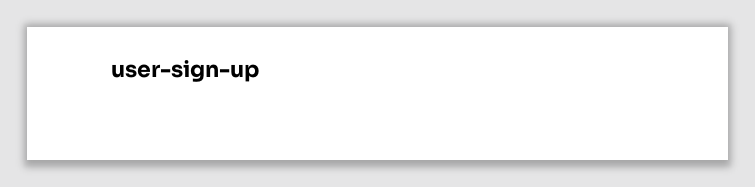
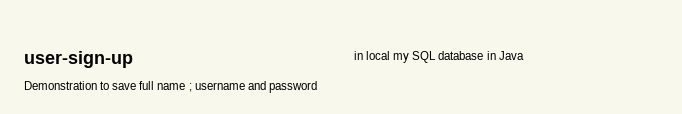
+ Demonstration to save full name ; username and password in local my SQL database in Java

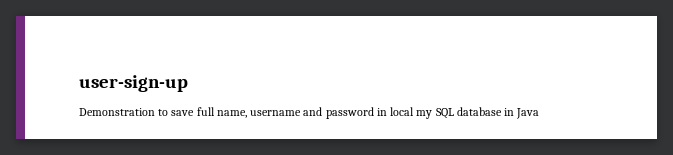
- Demonstration to save full name ; username and password in local my SQL database in Java
+ Demonstration to save full name, username and password in local my SQL database in Java

